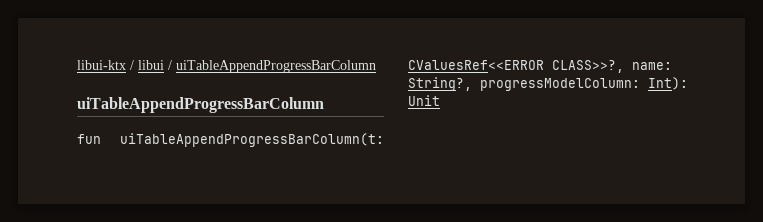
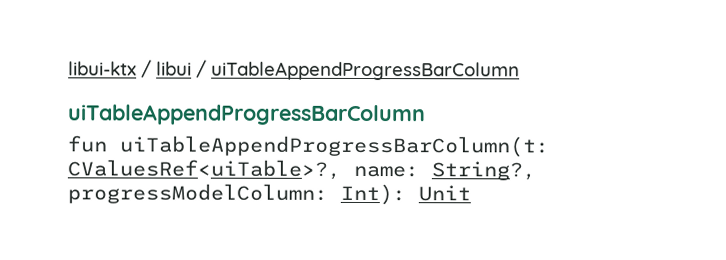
- fun uiTableAppendProgressBarColumn(t: CValuesRef<<ERROR CLASS>>?, name: String?, progressModelColumn: Int): Unit
+ fun uiTableAppendProgressBarColumn(t: CValuesRef<uiTable>?, name: String?, progressModelColumn: Int): Unit

